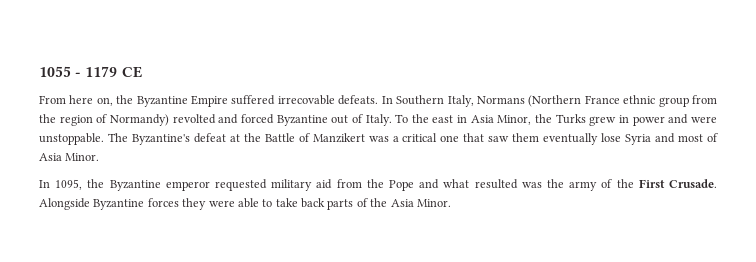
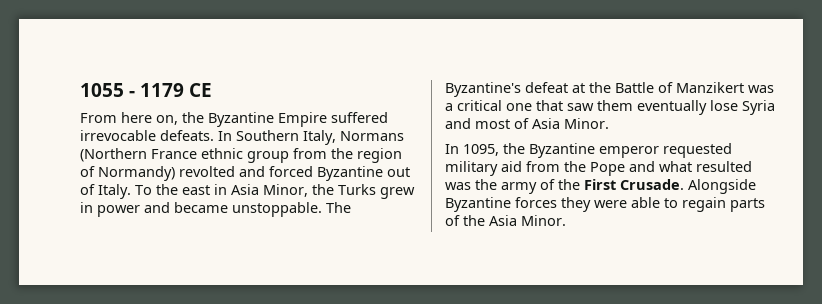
- From here on, the Byzantine Empire suffered irrecovable defeats.
+ From here on, the Byzantine Empire suffered irrevocable defeats.
- To the east in Asia Minor, the Turks grew in power and were unstoppable.
+ To the east in Asia Minor, the Turks grew in power and became unstoppable.
- Alongside Byzantine forces they were able to take back parts of the Asia Minor.
+ Alongside Byzantine forces they were able to regain parts of the Asia Minor.

